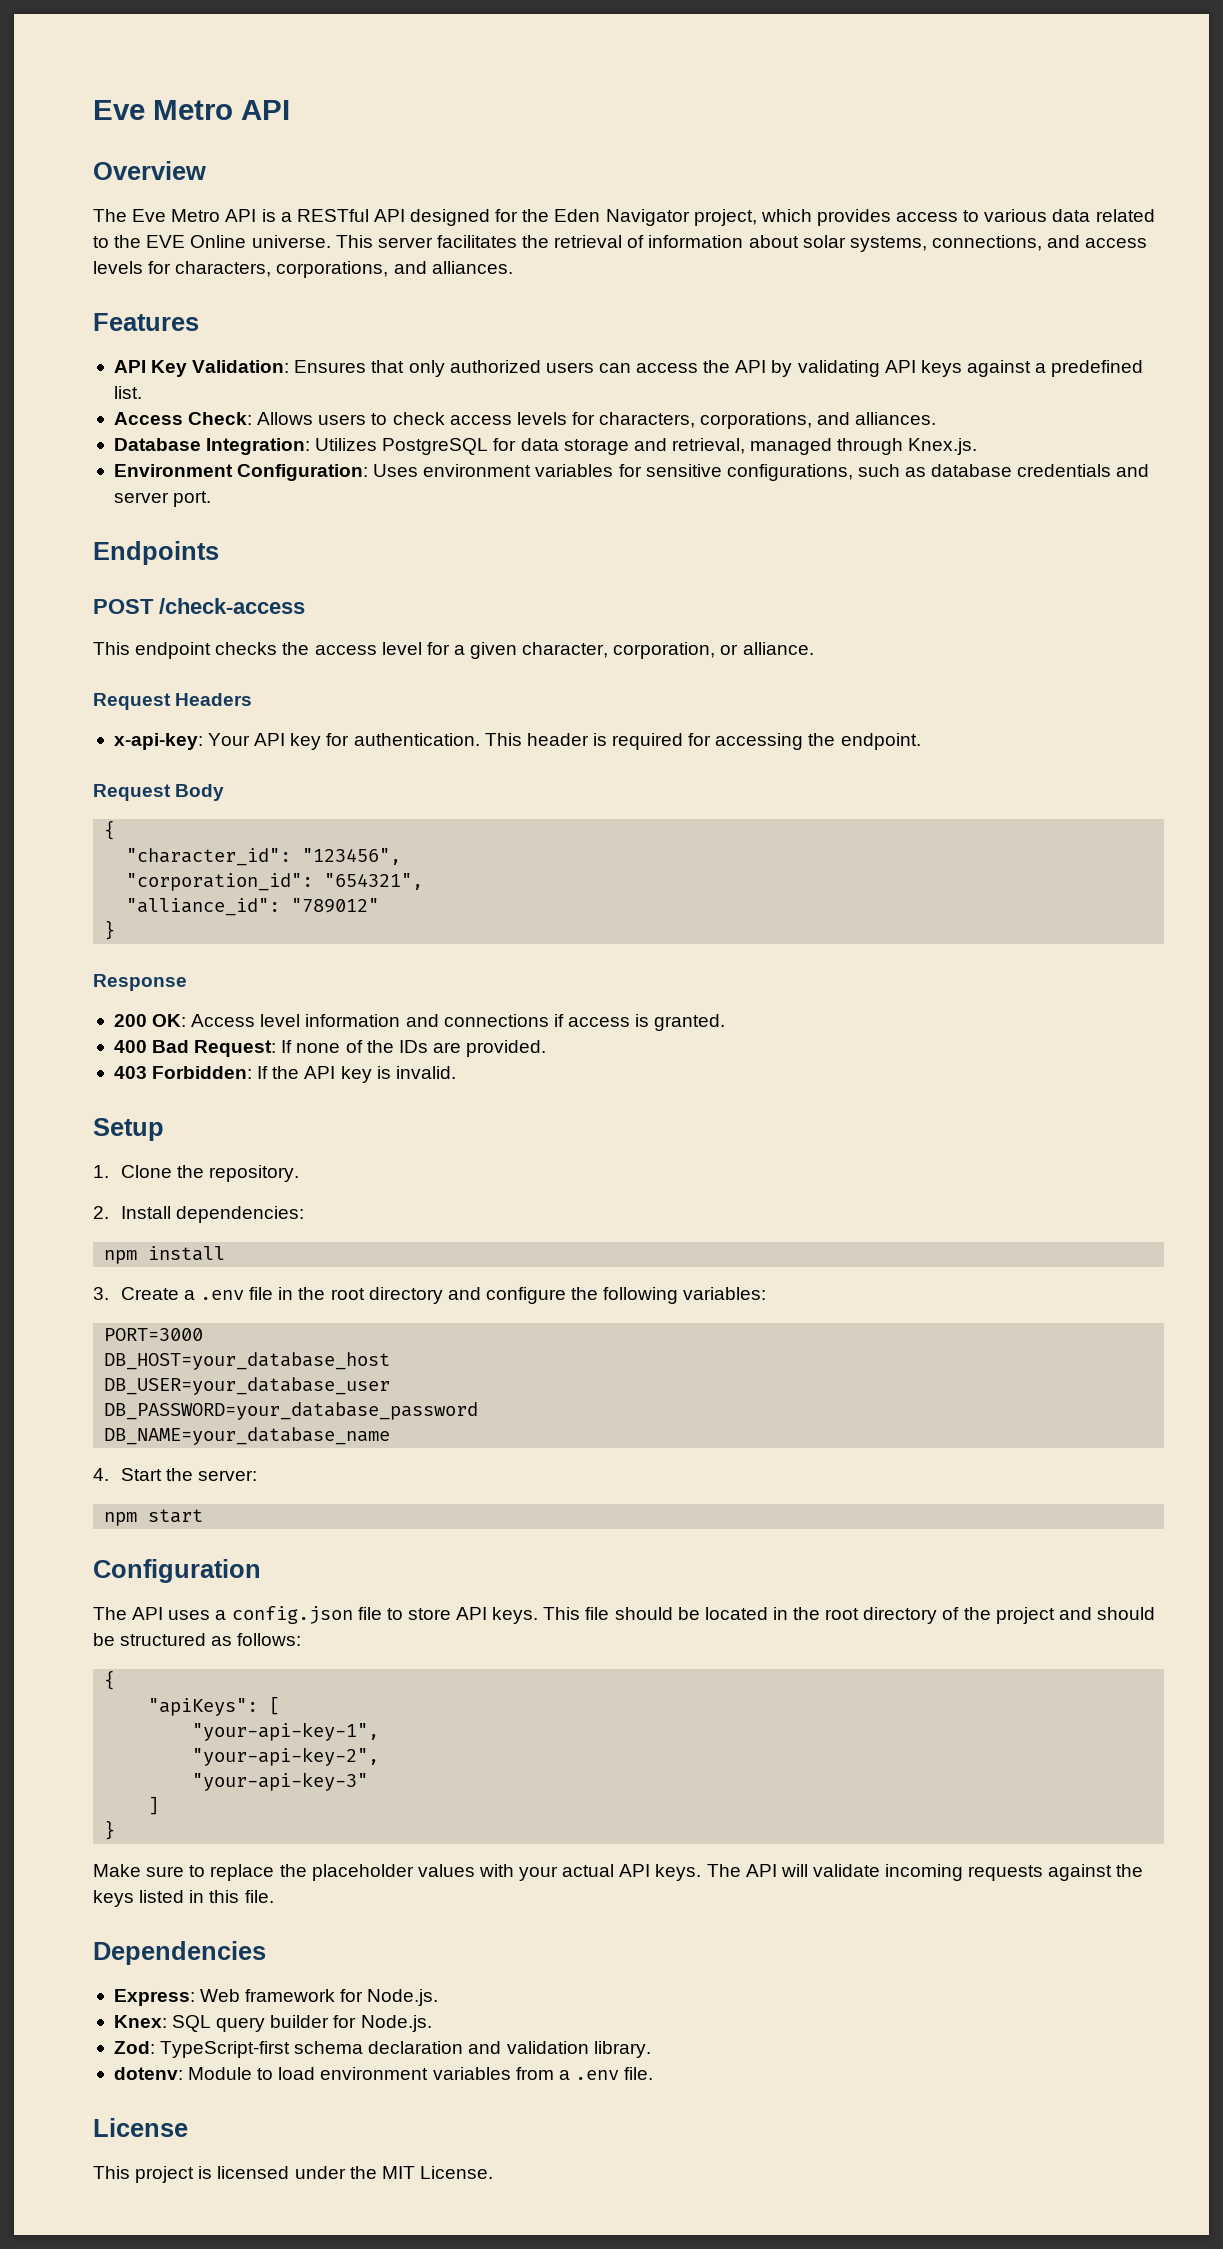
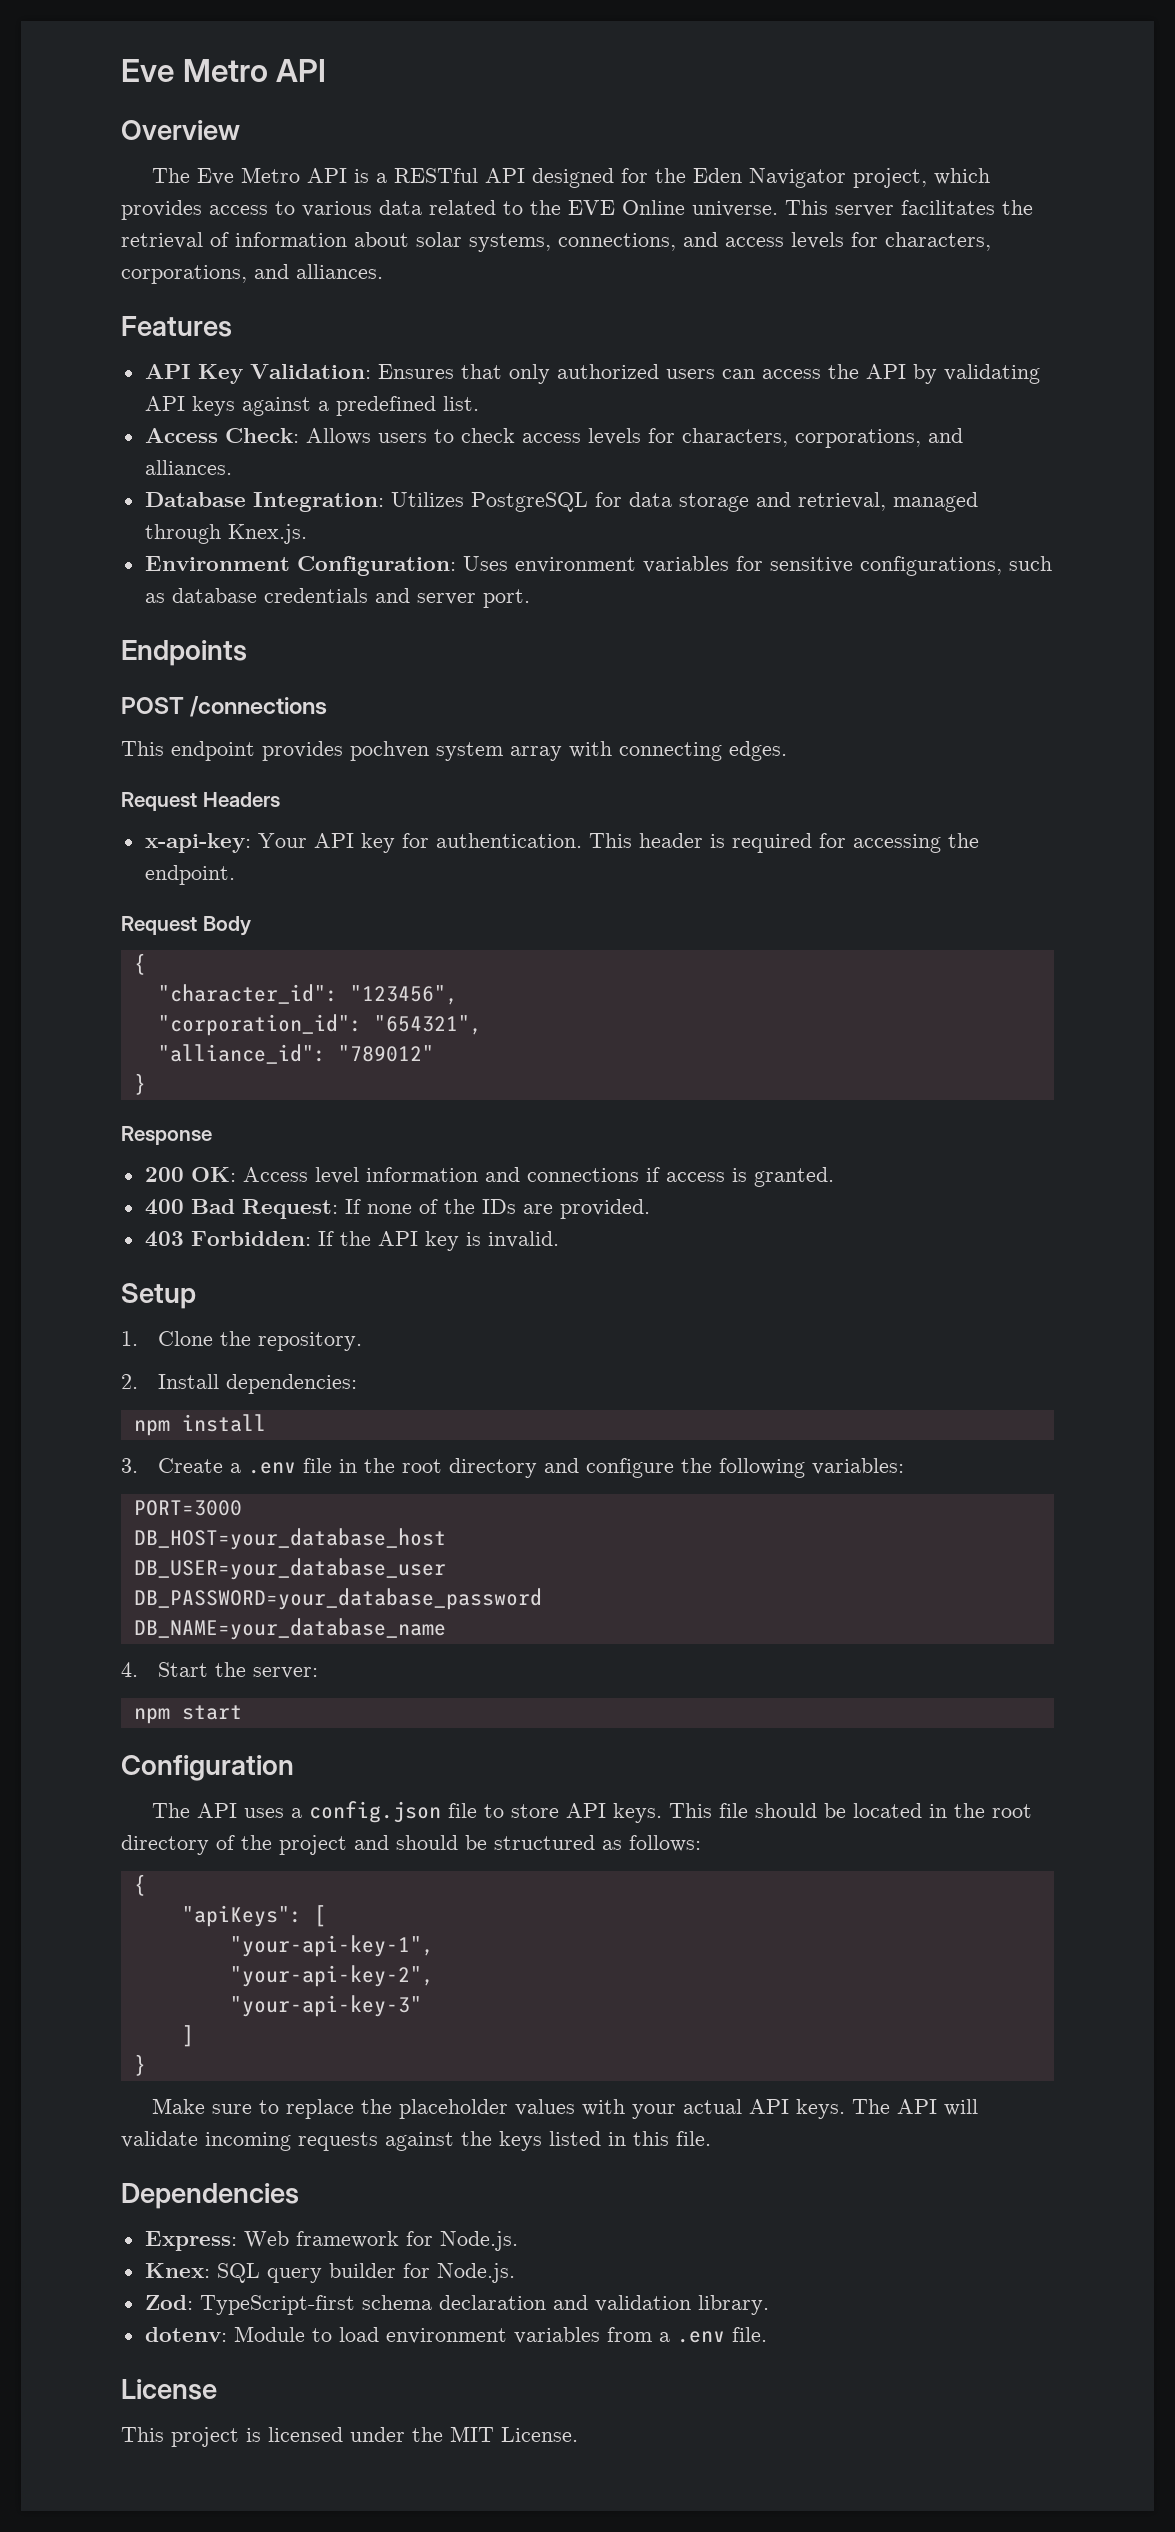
- POST /check-access
+ POST /connections
- This endpoint checks the access level for a given character, corporation, or alliance.
+ This endpoint provides pochven system array with connecting edges.

